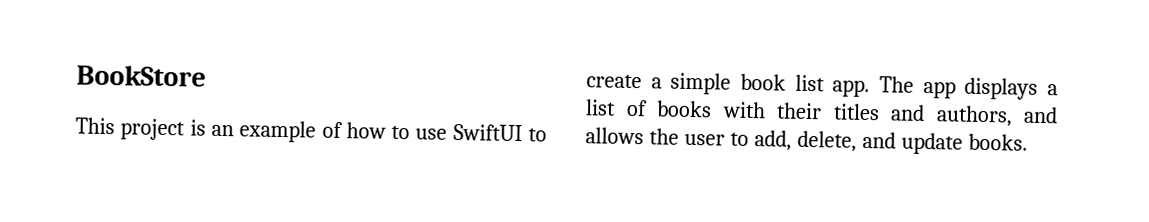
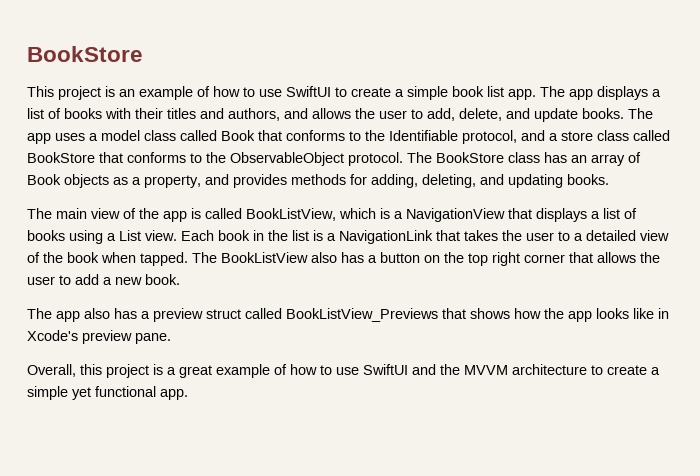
+ The app uses a model class called Book that conforms to the Identifiable protocol, and a store class called BookStore that conforms to the ObservableObject protocol. The BookStore class has an array of Book objects as a property, and provides methods for adding, deleting, and updating books.
+ The main view of the app is called BookListView, which is a NavigationView that displays a list of books using a List view. Each book in the list is a NavigationLink that takes the user to a detailed view of the book when tapped. The BookListView also has a button on the top right corner that allows the user to add a new book.
+ The app also has a preview struct called BookListView_Previews that shows how the app looks like in Xcode's preview pane.
+ Overall, this project is a great example of how to use SwiftUI and the MVVM architecture to create a simple yet functional app.

